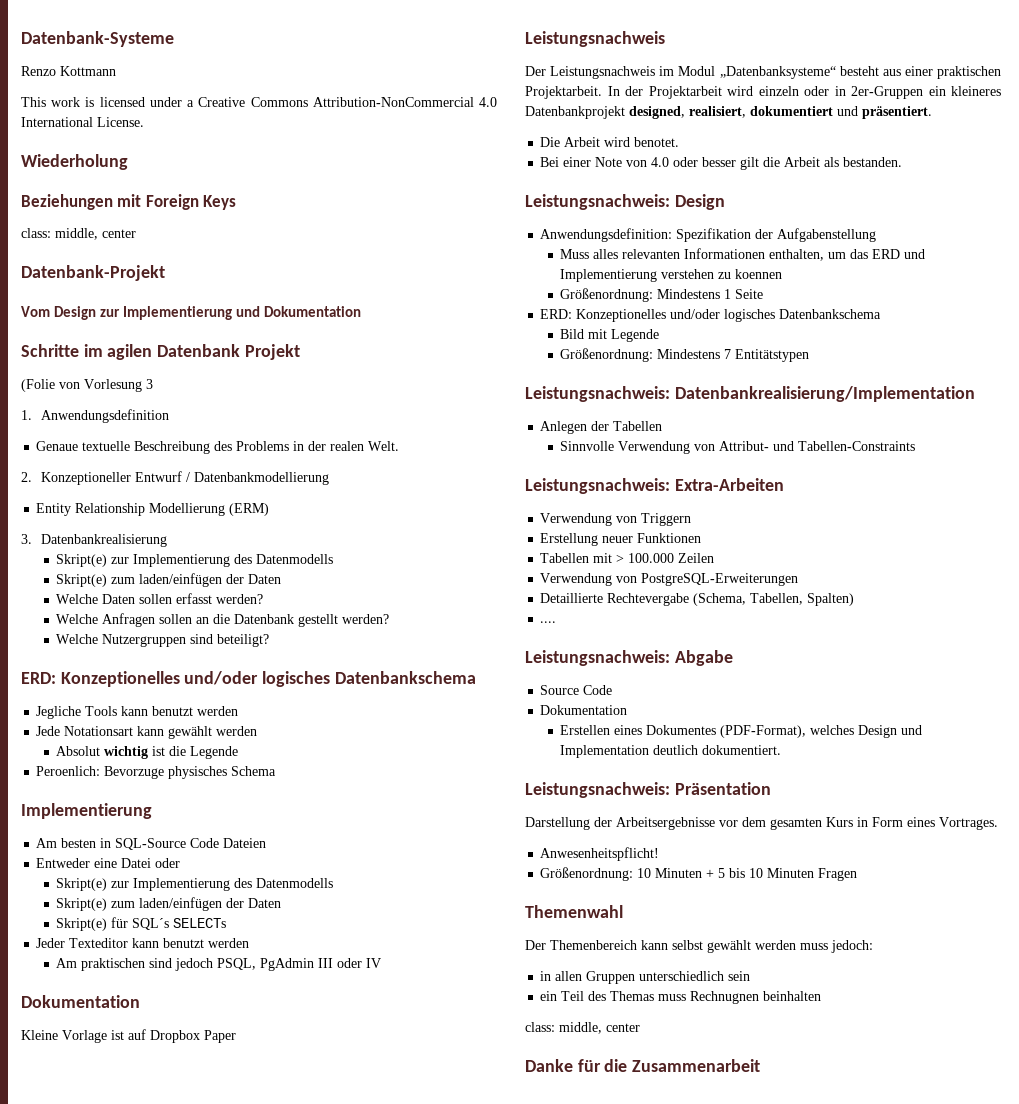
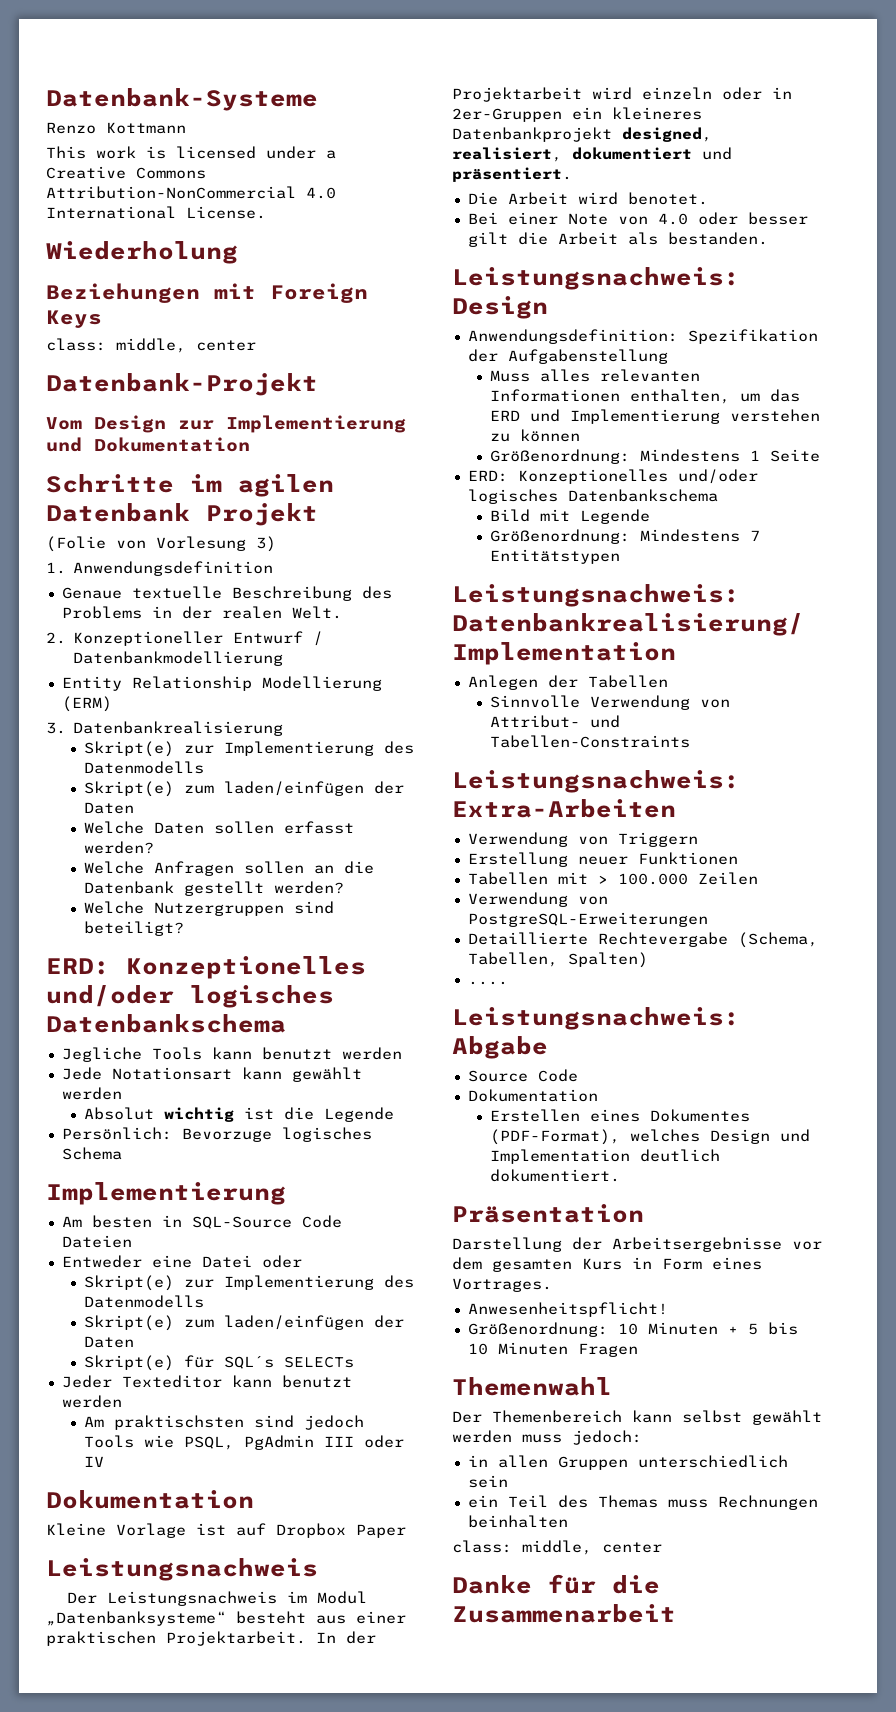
- (Folie von Vorlesung 3
+ (Folie von Vorlesung 3)
- Peroenlich: Bevorzuge physisches Schema
+ Persönlich: Bevorzuge logisches Schema
- Am praktischen sind jedoch PSQL, PgAdmin III oder IV
+ Am praktischsten sind jedoch Tools wie PSQL, PgAdmin III oder IV
- Muss alles relevanten Informationen enthalten, um das ERD und Implementierung verstehen zu koennen
+ Muss alles relevanten Informationen enthalten, um das ERD und Implementierung verstehen zu können
- Leistungsnachweis: Präsentation
+ Präsentation
- ein Teil des Themas muss Rechnugnen beinhalten
+ ein Teil des Themas muss Rechnungen beinhalten

